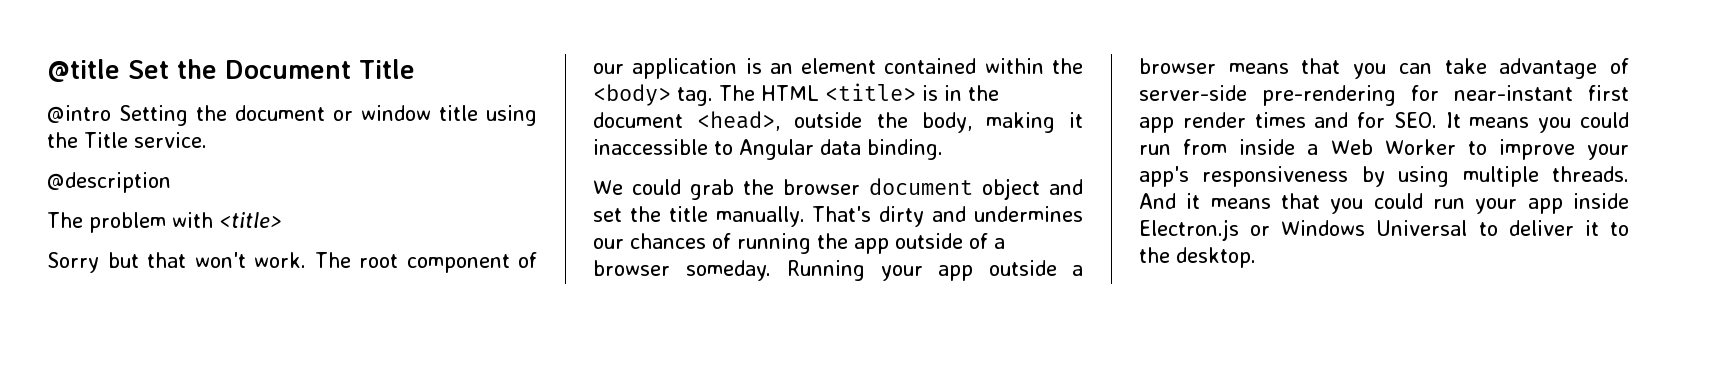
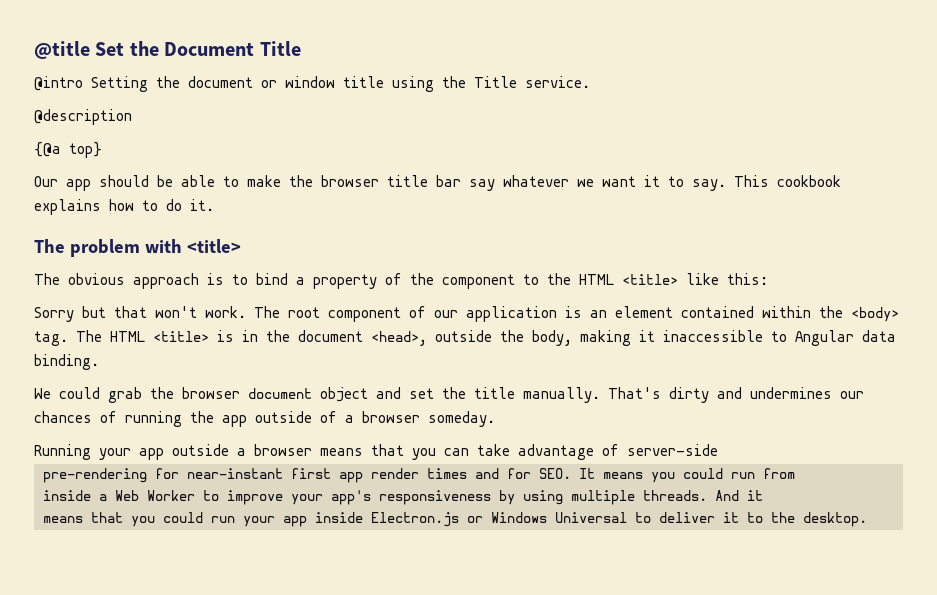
+ {@a top}
+ Our app should be able to make the browser title bar say whatever we want it to say. This cookbook explains how to do it.
  The problem with <title>
+ The obvious approach is to bind a property of the component to the HTML <title> like this:
- That's dirty and undermines our chances of running the app outside of a browser someday. Running your app outside a browser means that you can take advantage of server-side pre-rendering for near-instant first app render times and for SEO. It means you could run from inside a Web Worker to improve your app's responsiveness by using multiple threads.
+ That's dirty and undermines our chances of running the app outside of a browser someday.
+ Running your app outside a browser means that you can take advantage of server-side
+ pre-rendering for near-instant first app render times and for SEO. It means you could run from
+ inside a Web Worker to improve your app's responsiveness by using multiple threads.
- And it means that you could run your app inside Electron.js or Windows Universal to deliver it to the desktop.
+ And it
+ means that you could run your app inside Electron.js or Windows Universal to deliver it to the desktop.

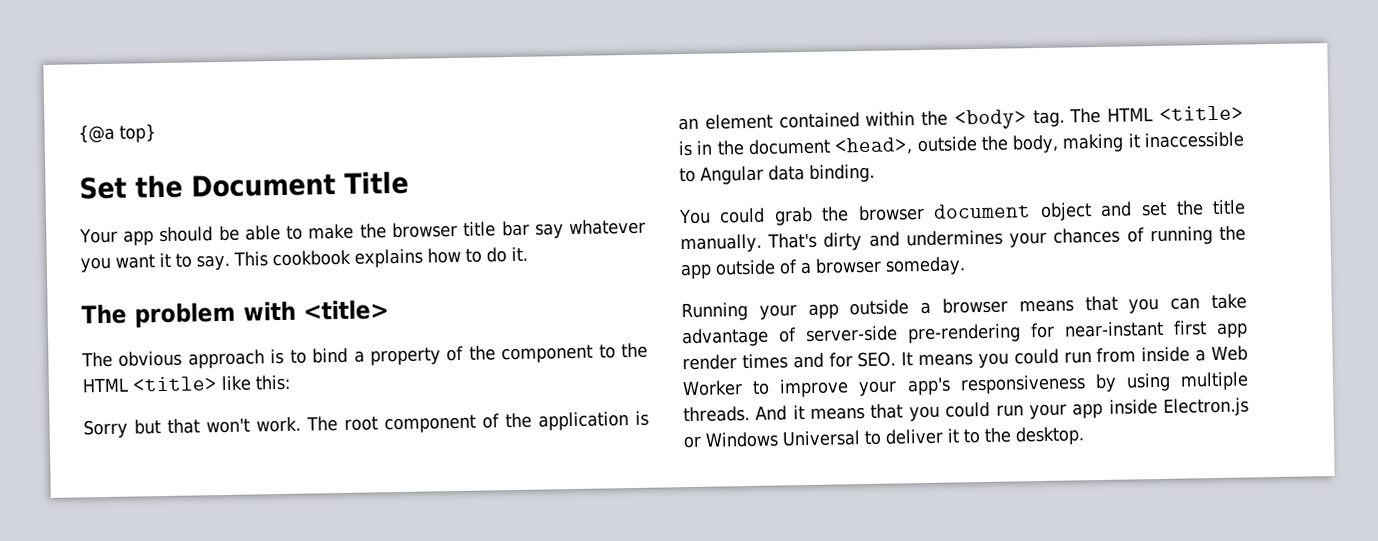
- @title Set the Document Title
+ {@a top}
+ Set the Document Title
- @intro Setting the document or window title using the Title service.
- @description
- {@a top}
- Our app should be able to make the browser title bar say whatever we want it to say.
+ Your app should be able to make the browser title bar say whatever you want it to say.
- The root component of our application is an element contained within the <body> tag.
+ The root component of the application is an element contained within the <body> tag.
- We could grab the browser document object and set the title manually.
+ You could grab the browser document object and set the title manually.
- That's dirty and undermines our chances of running the app outside of a browser someday.
+ That's dirty and undermines your chances of running the app outside of a browser someday.
- Running your app outside a browser means that you can take advantage of server-side
- pre-rendering for near-instant first app render times and for SEO. It means you could run from
- inside a Web Worker to improve your app's responsiveness by using multiple threads.
+ Running your app outside a browser means that you can take advantage of server-side pre-rendering for near-instant first app render times and for SEO. It means you could run from inside a Web Worker to improve your app's responsiveness by using multiple threads.
- And it
- means that you could run your app inside Electron.js or Windows Universal to deliver it to the desktop.
+ And it means that you could run your app inside Electron.js or Windows Universal to deliver it to the desktop.

